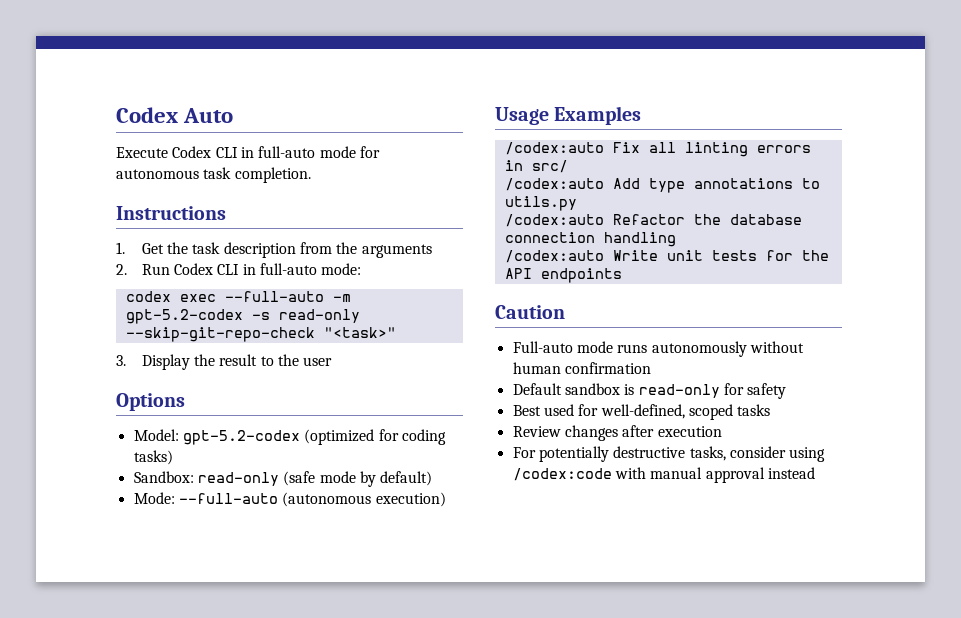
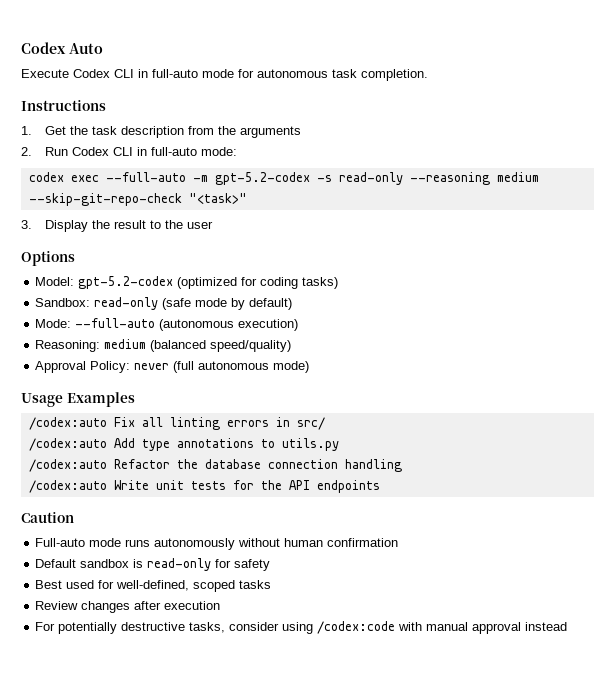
- codex exec --full-auto -m gpt-5.2-codex -s read-only --skip-git-repo-check "<task>"
+ codex exec --full-auto -m gpt-5.2-codex -s read-only --reasoning medium --skip-git-repo-check "<task>"
+ Reasoning: medium (balanced speed/quality)
+ Approval Policy: never (full autonomous mode)

